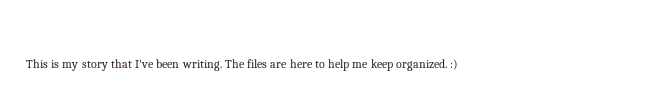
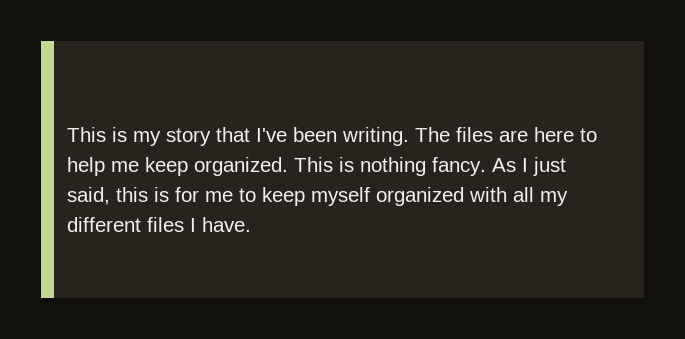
- The files are here to help me keep organized. :)
+ The files are here to help me keep organized. This is nothing fancy. As I just said, this is for me to keep myself organized with all my different files I have.

